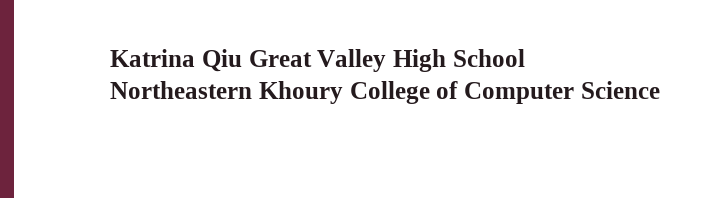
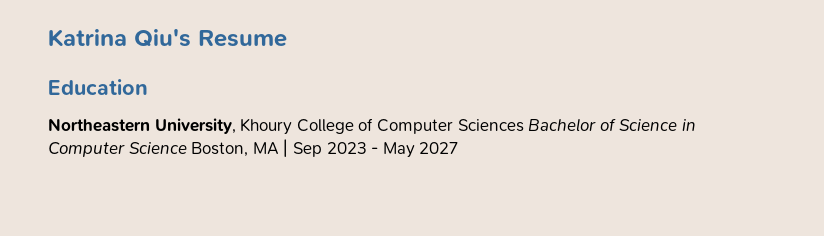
- Katrina Qiu Great Valley High School Northeastern Khoury College of Computer Science
+ Katrina Qiu's Resume
+ Education
+ Northeastern University, Khoury College of Computer Sciences Bachelor of Science in Computer Science Boston, MA | Sep 2023 - May 2027

